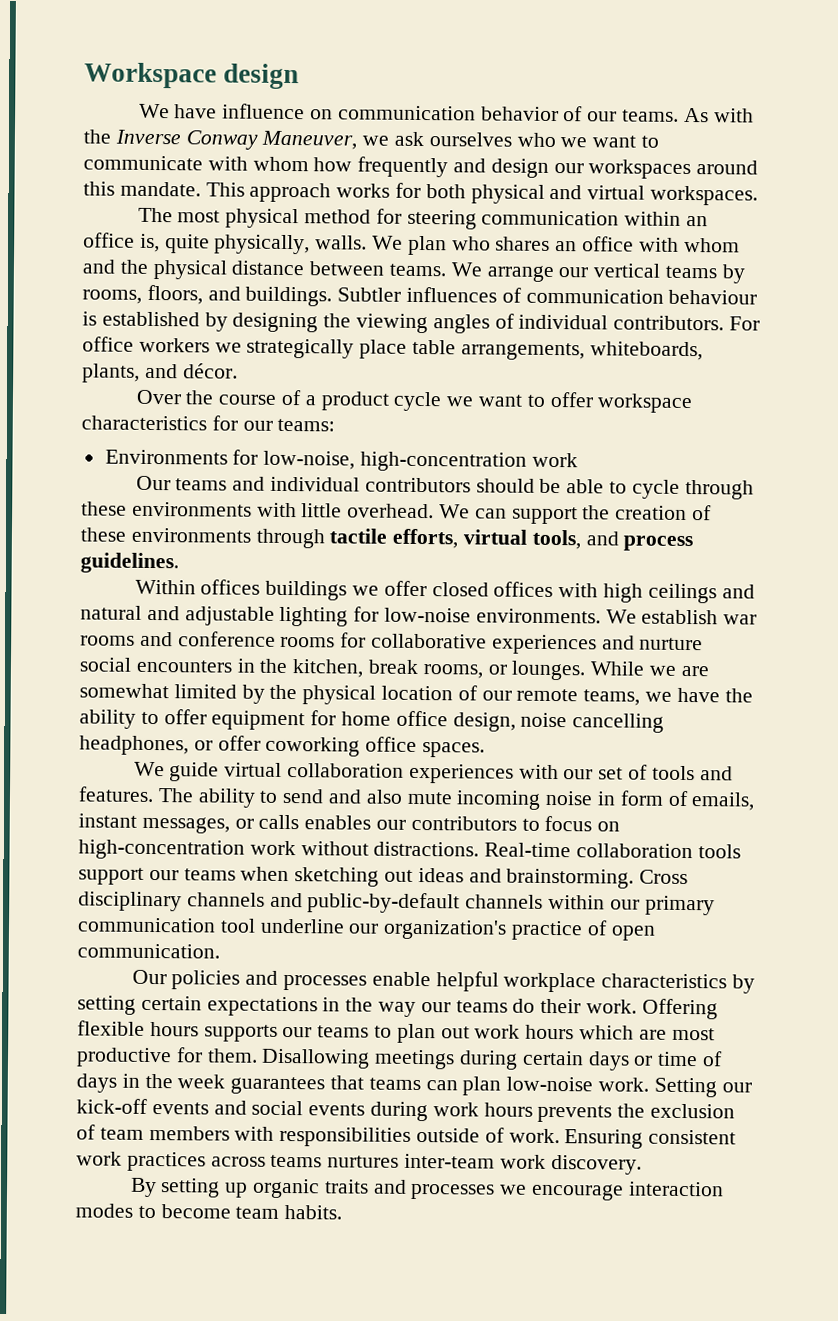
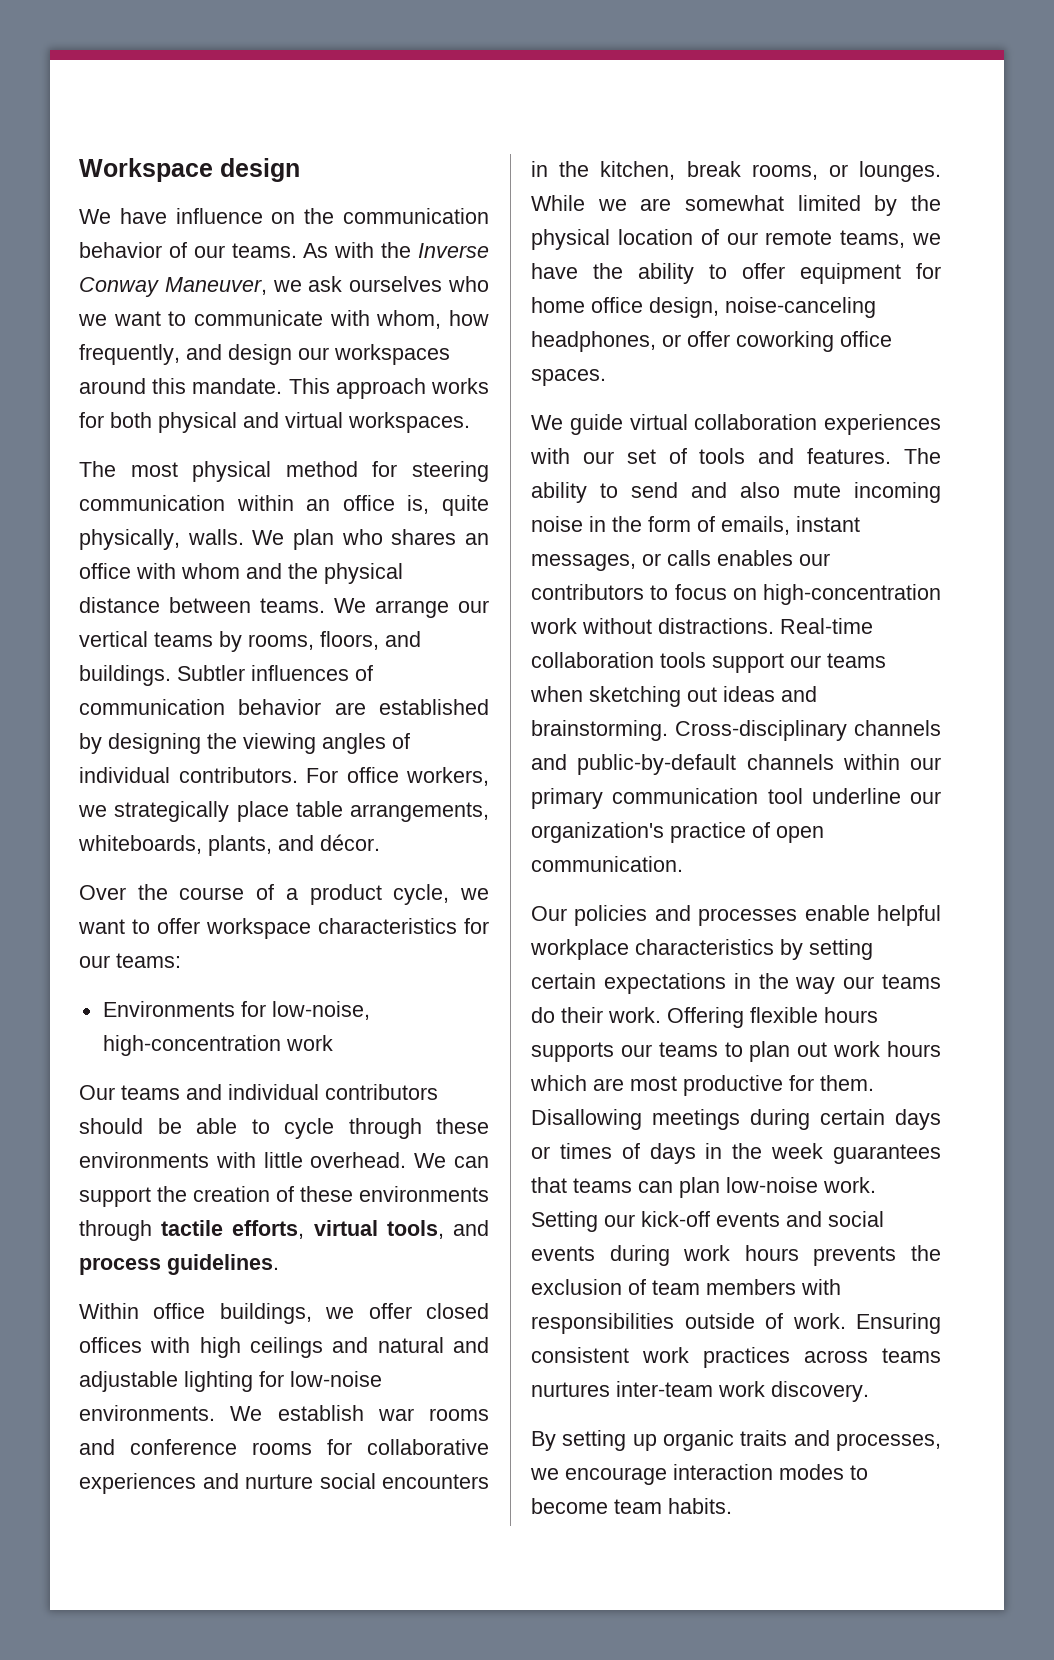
- We have influence on communication behavior of our teams.
+ We have influence on the communication behavior of our teams.
- As with the Inverse Conway Maneuver, we ask ourselves who we want to communicate with whom how frequently and design our workspaces around this mandate.
+ As with the Inverse Conway Maneuver, we ask ourselves who we want to communicate with whom, how frequently, and design our workspaces around this mandate.
- Subtler influences of communication behaviour is established by designing the viewing angles of individual contributors.
+ Subtler influences of communication behavior are established by designing the viewing angles of individual contributors.
- For office workers we strategically place table arrangements, whiteboards, plants, and décor.
+ For office workers, we strategically place table arrangements, whiteboards, plants, and décor.
- Over the course of a product cycle we want to offer workspace characteristics for our teams:
+ Over the course of a product cycle, we want to offer workspace characteristics for our teams:
- Within offices buildings we offer closed offices with high ceilings and natural and adjustable lighting for low-noise environments.
+ Within office buildings, we offer closed offices with high ceilings and natural and adjustable lighting for low-noise environments.
- While we are somewhat limited by the physical location of our remote teams, we have the ability to offer equipment for home office design, noise cancelling headphones, or offer coworking office spaces.
+ While we are somewhat limited by the physical location of our remote teams, we have the ability to offer equipment for home office design, noise-canceling headphones, or offer coworking office spaces.
- The ability to send and also mute incoming noise in form of emails, instant messages, or calls enables our contributors to focus on high-concentration work without distractions.
+ The ability to send and also mute incoming noise in the form of emails, instant messages, or calls enables our contributors to focus on high-concentration work without distractions.
- Cross disciplinary channels and public-by-default channels within our primary communication tool underline our organization's practice of open communication.
+ Cross-disciplinary channels and public-by-default channels within our primary communication tool underline our organization's practice of open communication.
- Disallowing meetings during certain days or time of days in the week guarantees that teams can plan low-noise work.
+ Disallowing meetings during certain days or times of days in the week guarantees that teams can plan low-noise work.
- By setting up organic traits and processes we encourage interaction modes to become team habits.
+ By setting up organic traits and processes, we encourage interaction modes to become team habits.

